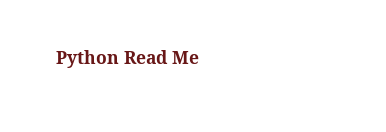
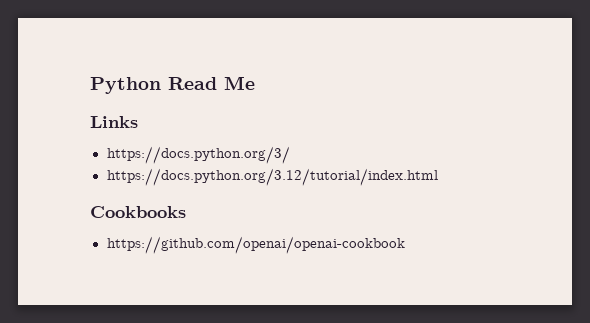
+ Links
+ https://docs.python.org/3/
+ https://docs.python.org/3.12/tutorial/index.html
+ Cookbooks
+ https://github.com/openai/openai-cookbook

